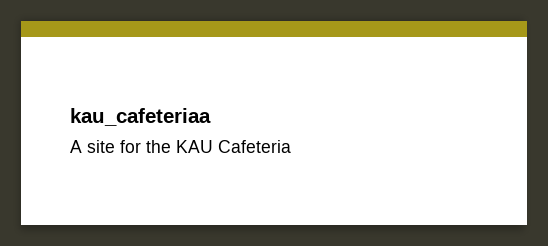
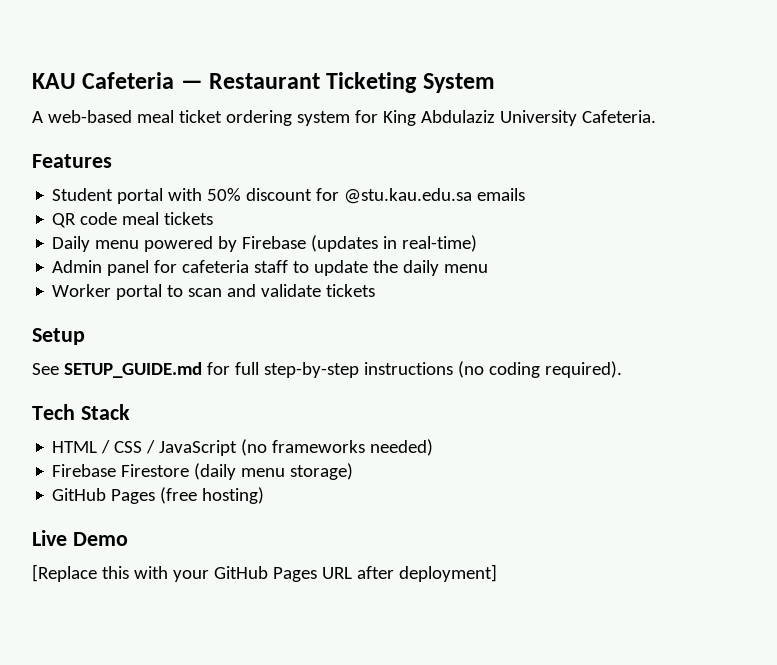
- kau_cafeteriaa
- A site for the KAU Cafeteria
+ KAU Cafeteria — Restaurant Ticketing System
+ A web-based meal ticket ordering system for King Abdulaziz University Cafeteria.
+ Features
+ Student portal with 50% discount for @stu.kau.edu.sa emails
+ QR code meal tickets
+ Daily menu powered by Firebase (updates in real-time)
+ Admin panel for cafeteria staff to update the daily menu
+ Worker portal to scan and validate tickets
+ Setup
+ See SETUP_GUIDE.md for full step-by-step instructions (no coding required).
+ Tech Stack
+ HTML / CSS / JavaScript (no frameworks needed)
+ Firebase Firestore (daily menu storage)
+ GitHub Pages (free hosting)
+ Live Demo
+ [Replace this with your GitHub Pages URL after deployment]

